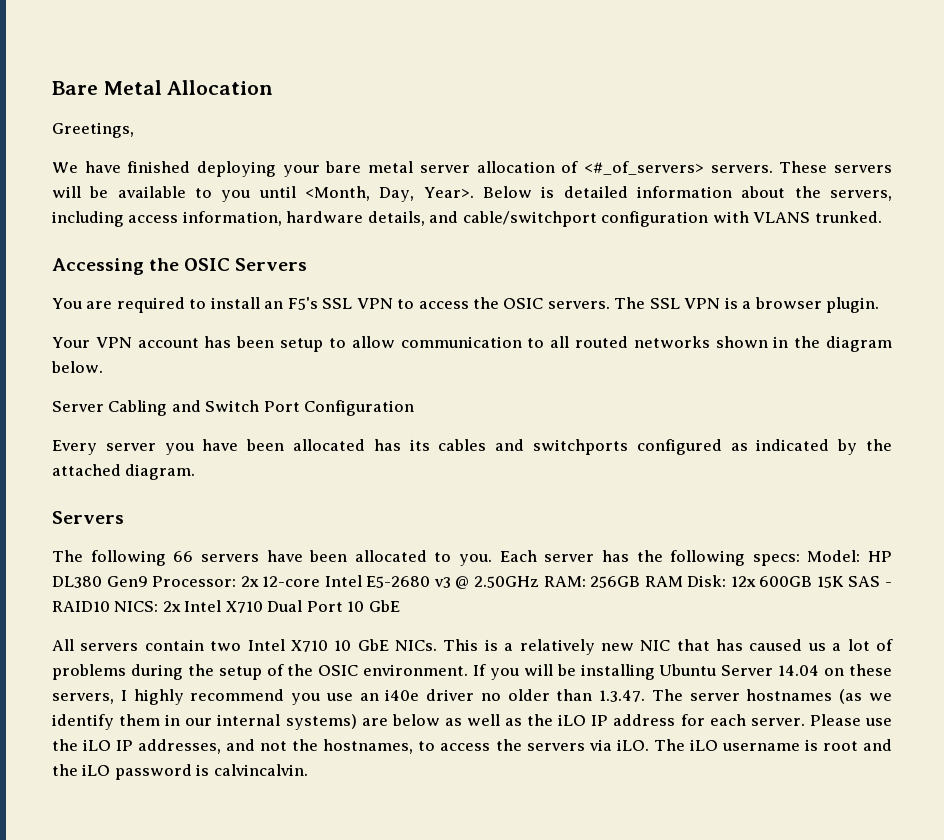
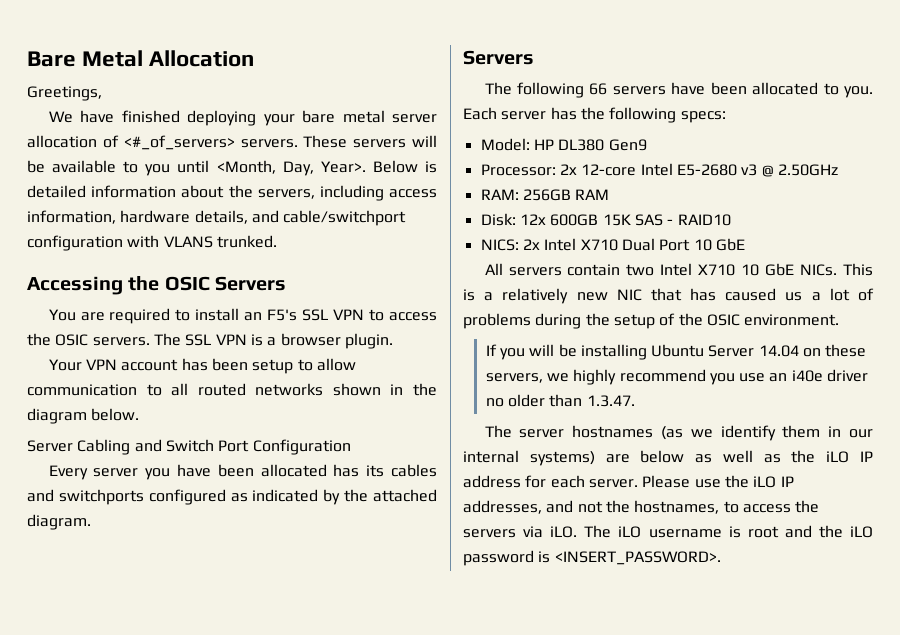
- Each server has the following specs: Model: HP DL380 Gen9 Processor: 2x 12-core Intel E5-2680 v3 @ 2.50GHz RAM: 256GB RAM Disk: 12x 600GB 15K SAS - RAID10 NICS: 2x Intel X710 Dual Port 10 GbE
+ Each server has the following specs:
+ Model: HP DL380 Gen9
+ Processor: 2x 12-core Intel E5-2680 v3 @ 2.50GHz
+ RAM: 256GB RAM
+ Disk: 12x 600GB 15K SAS - RAID10
+ NICS: 2x Intel X710 Dual Port 10 GbE
- This is a relatively new NIC that has caused us a lot of problems during the setup of the OSIC environment. If you will be installing Ubuntu Server 14.04 on these servers, I highly recommend you use an i40e driver no older than 1.3.47. The server hostnames (as we identify them in our internal systems) are below as well as the iLO IP address for each server.
+ This is a relatively new NIC that has caused us a lot of problems during the setup of the OSIC environment.
+ If you will be installing Ubuntu Server 14.04 on these servers, we highly recommend you use an i40e driver no older than 1.3.47.
+ The server hostnames (as we identify them in our internal systems) are below as well as the iLO IP address for each server.
- The iLO username is root and the iLO password is calvincalvin.
+ The iLO username is root and the iLO password is <INSERT_PASSWORD>.

